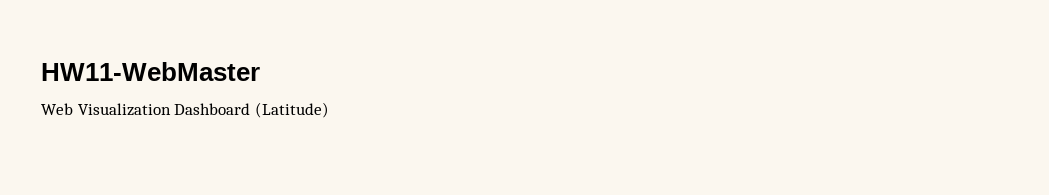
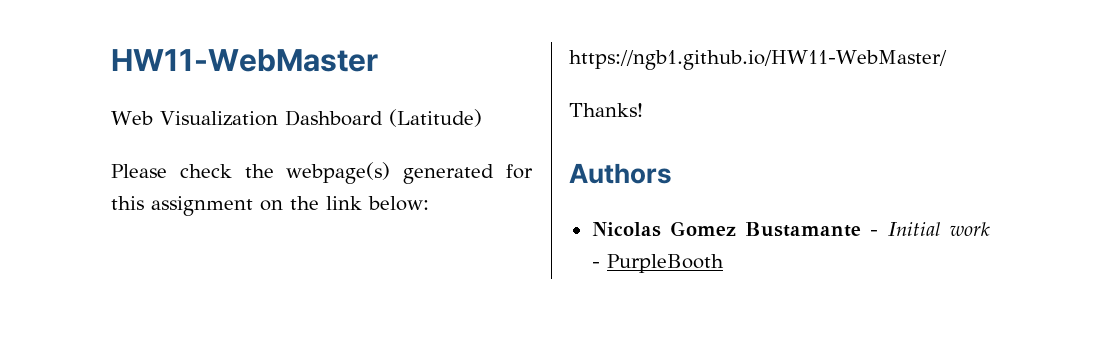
+ Please check the webpage(s) generated for this assignment on the link below: https://ngb1.github.io/HW11-WebMaster/
+ Thanks!
+ Authors
+ Nicolas Gomez Bustamante - Initial work - PurpleBooth

